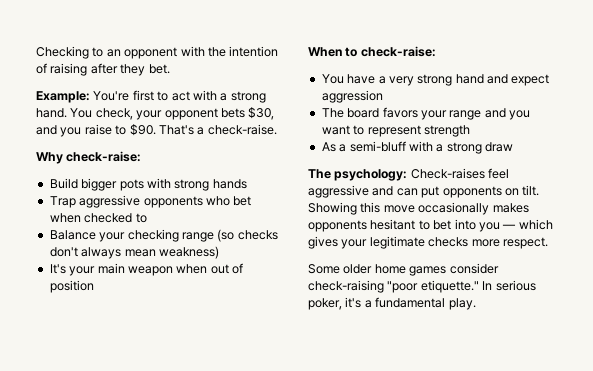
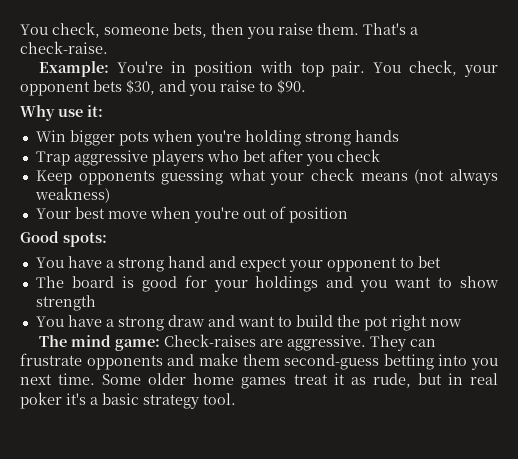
- Checking to an opponent with the intention of raising after they bet.
- Example: You're first to act with a strong hand.
+ You check, someone bets, then you raise them. That's a check-raise.
+ Example: You're in position with top pair.
- You check, your opponent bets $30, and you raise to $90. That's a check-raise.
- Why check-raise:
- Build bigger pots with strong hands
+ You check, your opponent bets $30, and you raise to $90.
+ Why use it:
+ Win bigger pots when you're holding strong hands
- Trap aggressive opponents who bet when checked to
- Balance your checking range (so checks don't always mean weakness)
- It's your main weapon when out of position
+ Trap aggressive players who bet after you check
+ Keep opponents guessing what your check means (not always weakness)
+ Your best move when you're out of position
- When to check-raise:
- You have a very strong hand and expect aggression
- The board favors your range and you want to represent strength
+ Good spots:
+ You have a strong hand and expect your opponent to bet
+ The board is good for your holdings and you want to show strength
- As a semi-bluff with a strong draw
- The psychology: Check-raises feel aggressive and can put opponents on tilt. Showing this move occasionally makes opponents hesitant to bet into you — which gives your legitimate checks more respect.
- Some older home games consider check-raising "poor etiquette." In serious poker, it's a fundamental play.
+ You have a strong draw and want to build the pot right now
+ The mind game: Check-raises are aggressive. They can frustrate opponents and make them second-guess betting into you next time. Some older home games treat it as rude, but in real poker it's a basic strategy tool.

